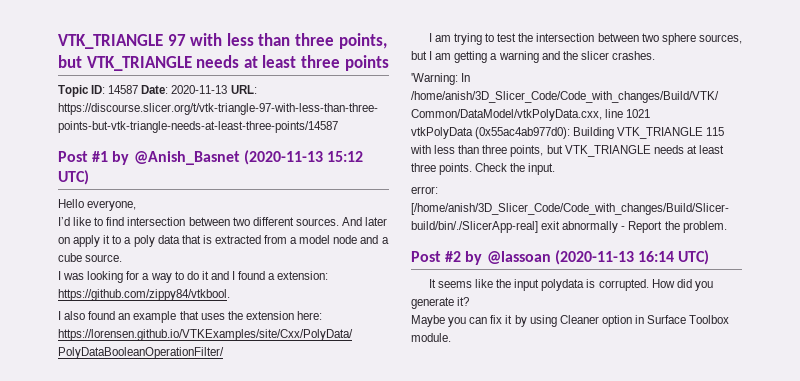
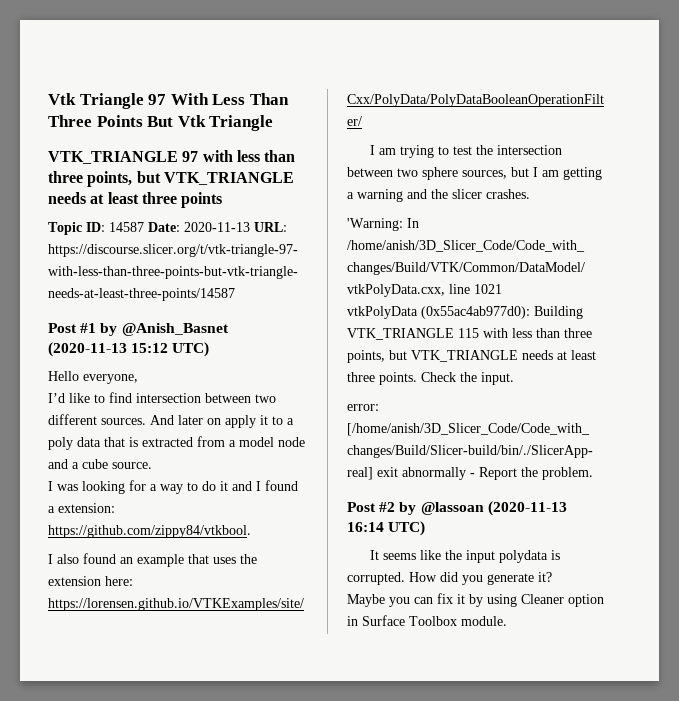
+ Vtk Triangle 97 With Less Than Three Points But Vtk Triangle

